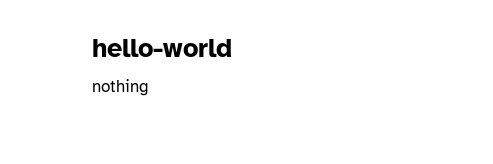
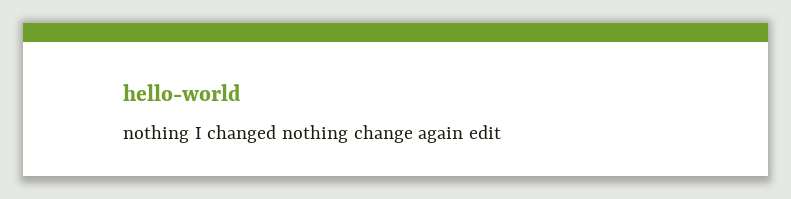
- nothing
+ nothing I changed nothing change again edit

